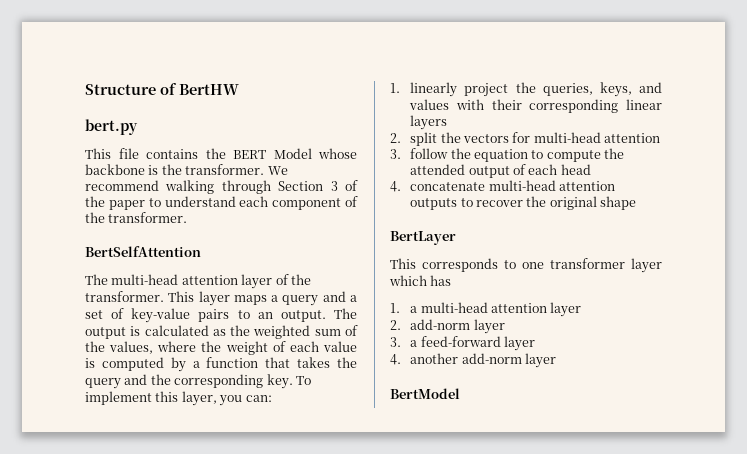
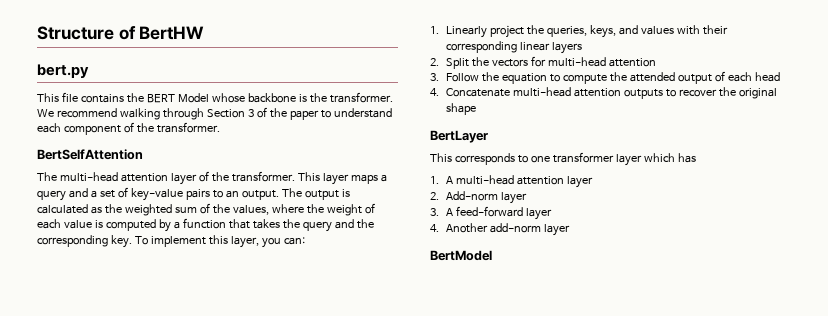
- 1. linearly project the queries, keys, and values with their corresponding linear layers
+ 1. Linearly project the queries, keys, and values with their corresponding linear layers
- 2. split the vectors for multi-head attention
+ 2. Split the vectors for multi-head attention
- 3. follow the equation to compute the attended output of each head
+ 3. Follow the equation to compute the attended output of each head
- 4. concatenate multi-head attention outputs to recover the original shape
+ 4. Concatenate multi-head attention outputs to recover the original shape
- 1. a multi-head attention layer
+ 1. A multi-head attention layer
- 2. add-norm layer
+ 2. Add-norm layer
- 3. a feed-forward layer
+ 3. A feed-forward layer
- 4. another add-norm layer
+ 4. Another add-norm layer

